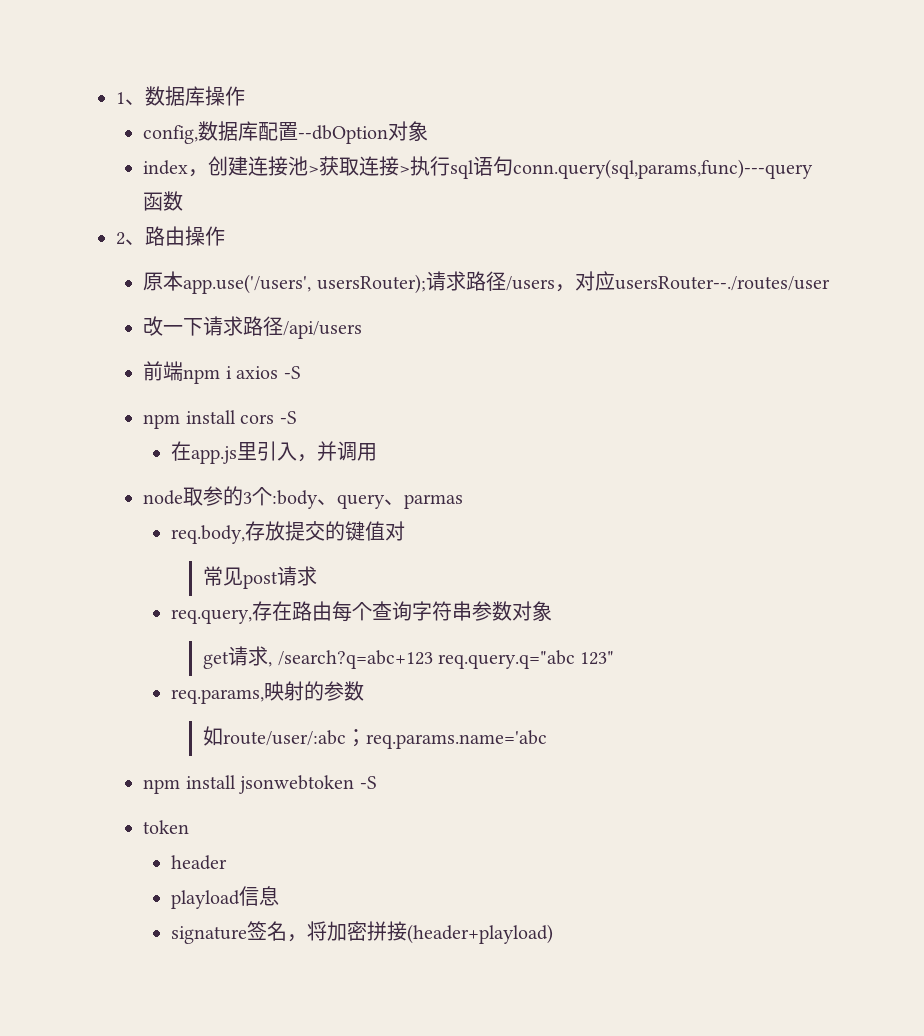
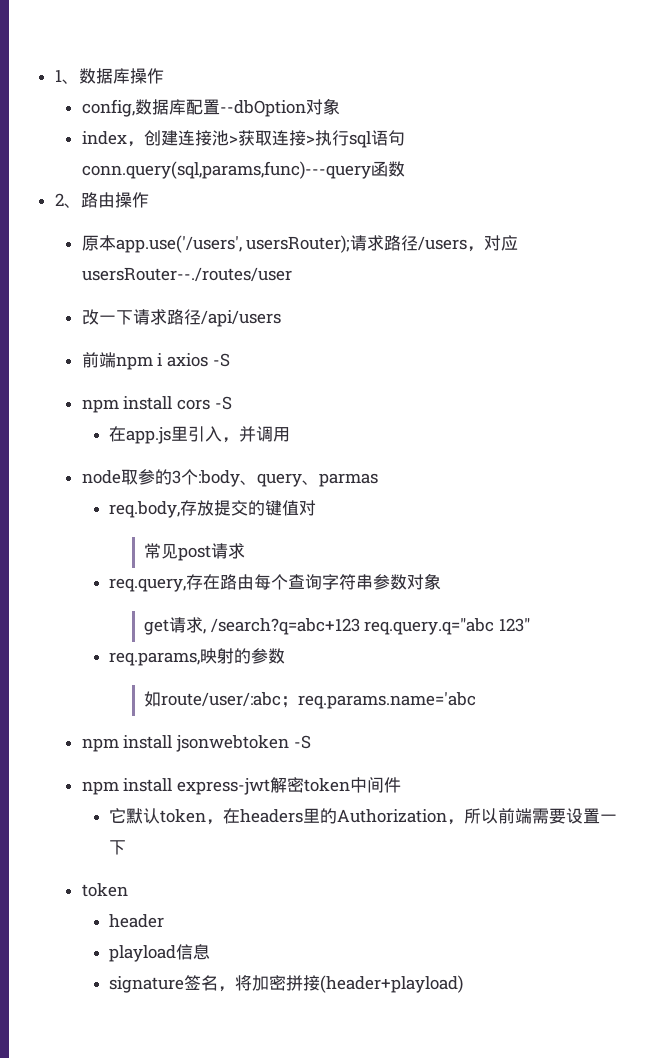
+ npm install express-jwt解密token中间件
+ 它默认token，在headers里的Authorization，所以前端需要设置一下

